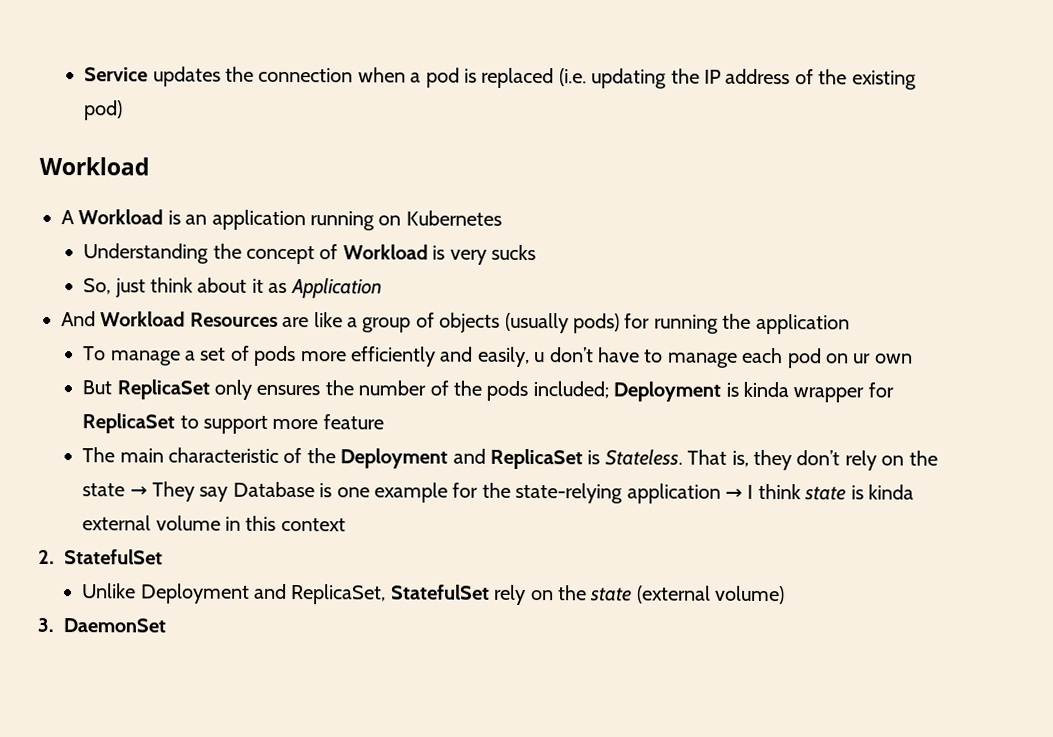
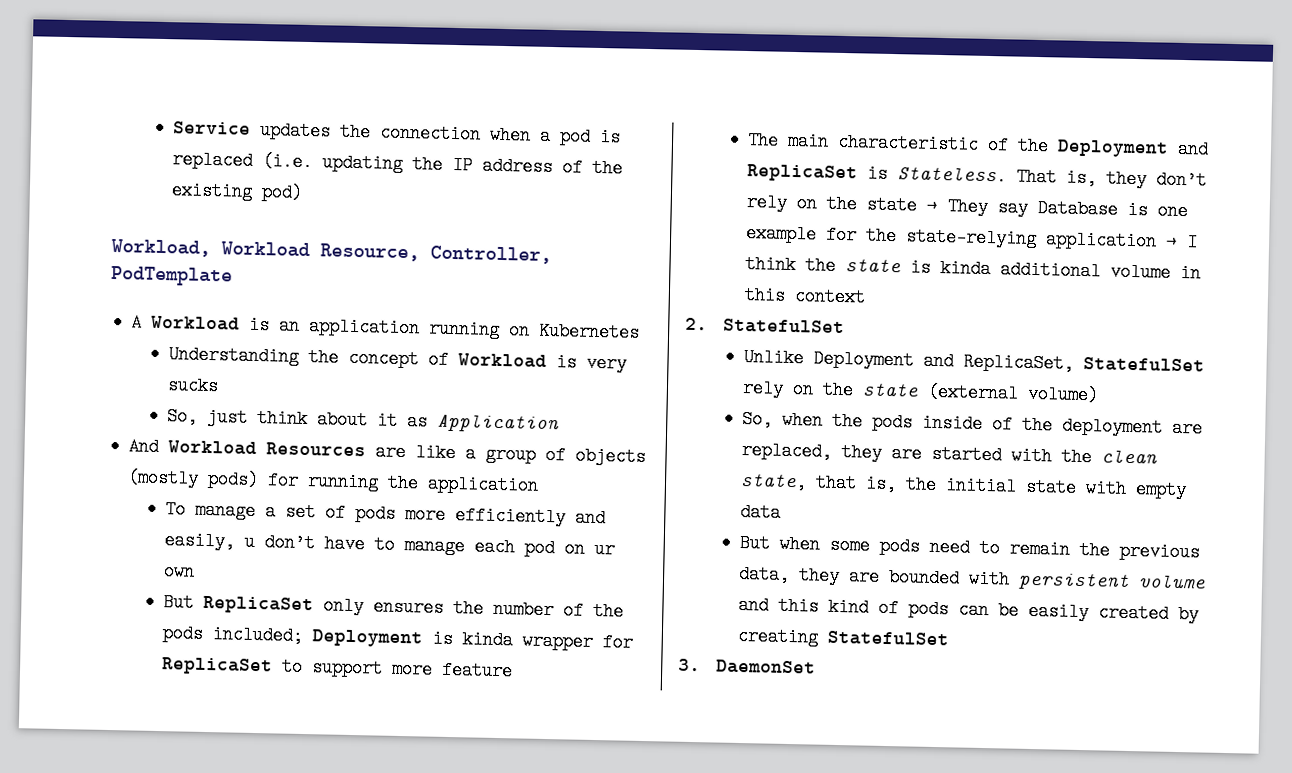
  Service updates the connection when a pod is replaced (i.e. updating the IP address of the existing pod)
- Workload
+ Workload, Workload Resource, Controller, PodTemplate
- And Workload Resources are like a group of objects (usually pods) for running the application
+ And Workload Resources are like a group of objects (mostly pods) for running the application
- That is, they don’t rely on the state → They say Database is one example for the state-relying application → I think state is kinda external volume in this context
+ That is, they don’t rely on the state → They say Database is one example for the state-relying application → I think the state is kinda additional volume in this context
+ So, when the pods inside of the deployment are replaced, they are started with the clean state, that is, the initial state with empty data
+ But when some pods need to remain the previous data, they are bounded with persistent volume and this kind of pods can be easily created by creating StatefulSet

